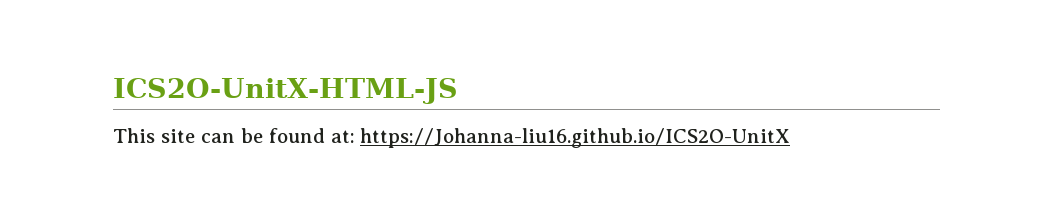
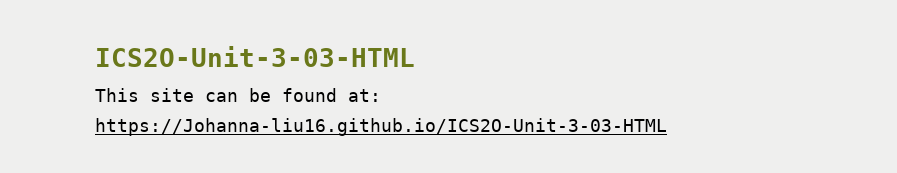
- ICS2O-UnitX-HTML-JS
+ ICS2O-Unit-3-03-HTML
- This site can be found at: https://Johanna-liu16.github.io/ICS2O-UnitX
+ This site can be found at: https://Johanna-liu16.github.io/ICS2O-Unit-3-03-HTML

